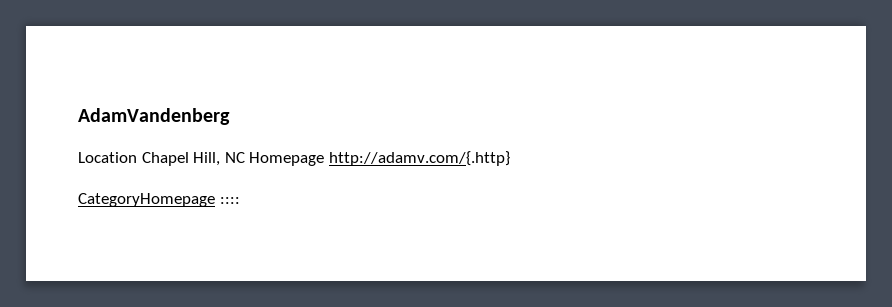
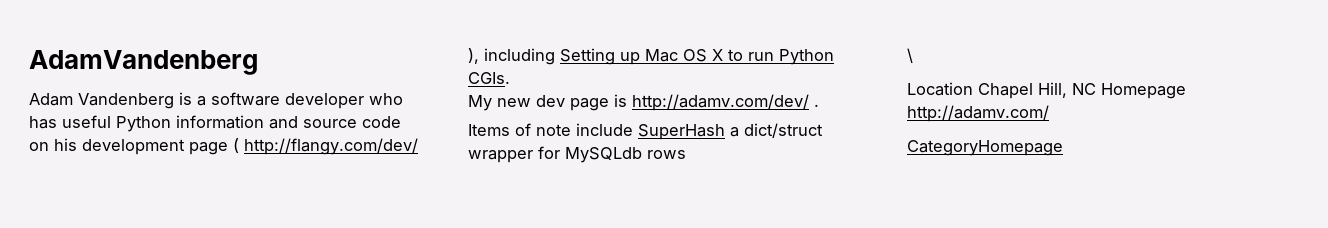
+ Adam Vandenberg is a software developer who has useful Python information and source code on his development page ( http://flangy.com/dev/ ), including Setting up Mac OS X to run Python CGIs.
+ My new dev page is http://adamv.com/dev/ .
+ Items of note include SuperHash a dict/struct wrapper for MySQLdb rows
+ \
- Location Chapel Hill, NC Homepage http://adamv.com/{.http}
+ Location Chapel Hill, NC Homepage http://adamv.com/
- CategoryHomepage ::::
+ CategoryHomepage

